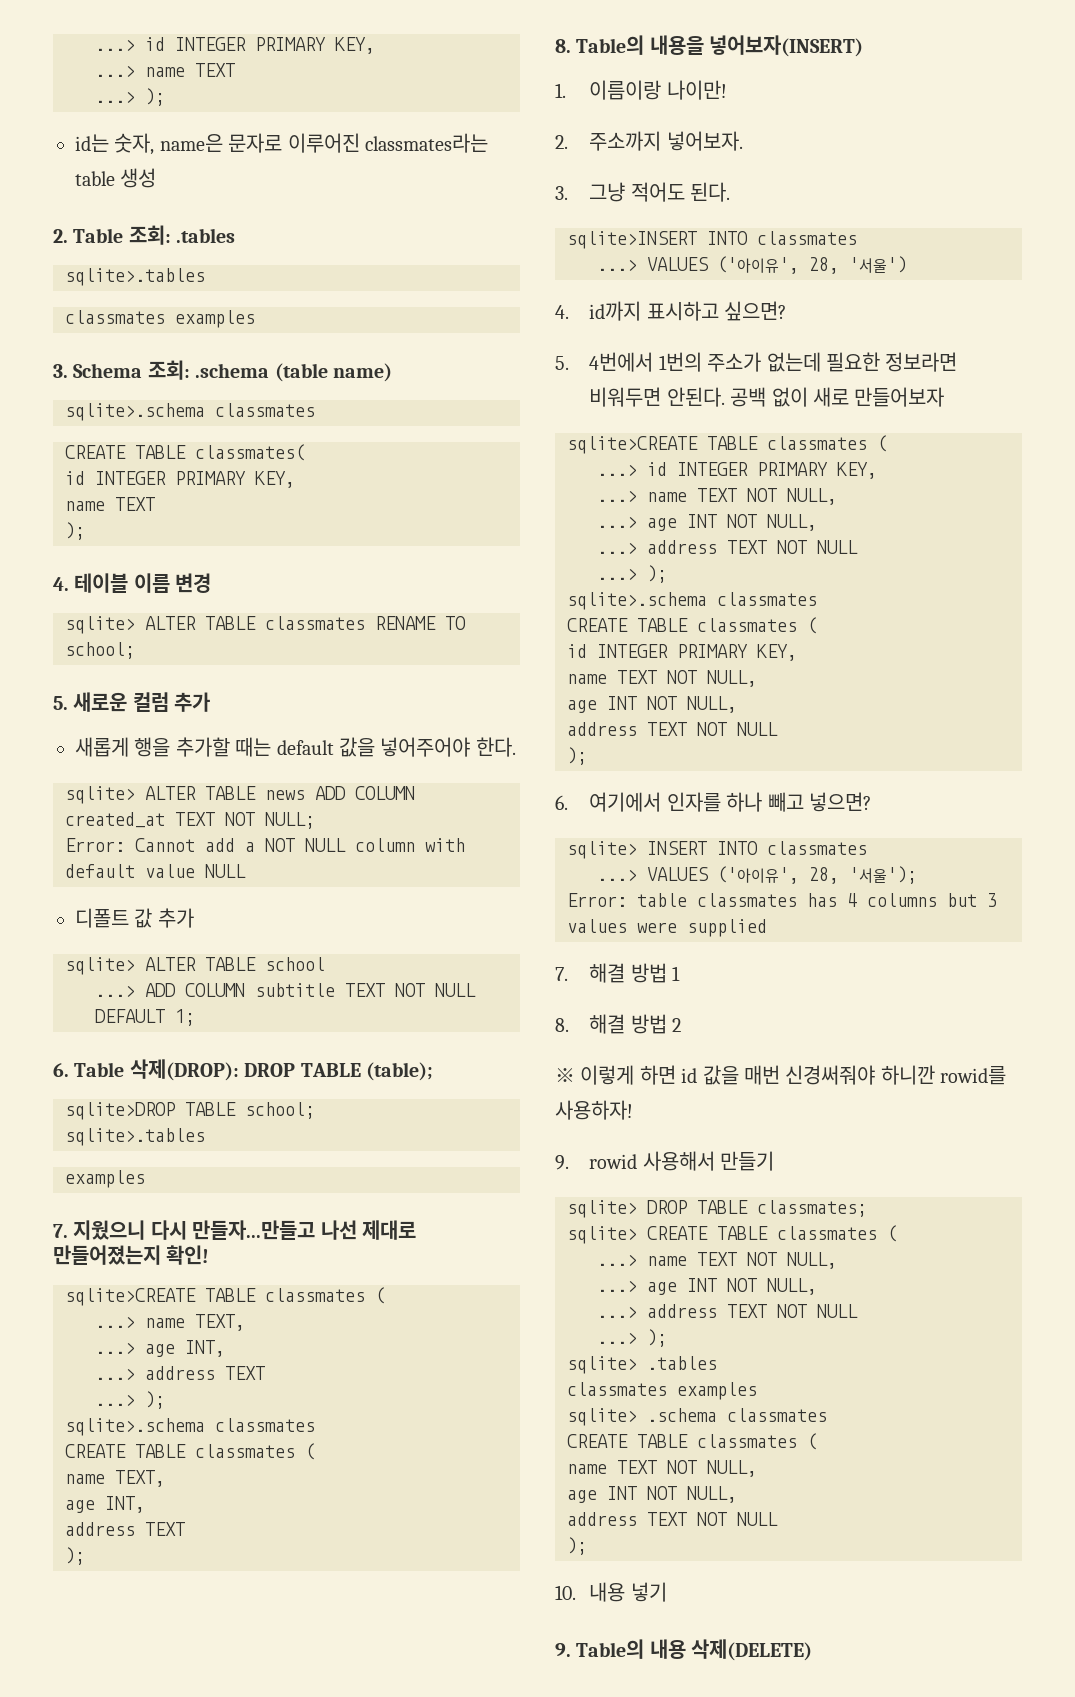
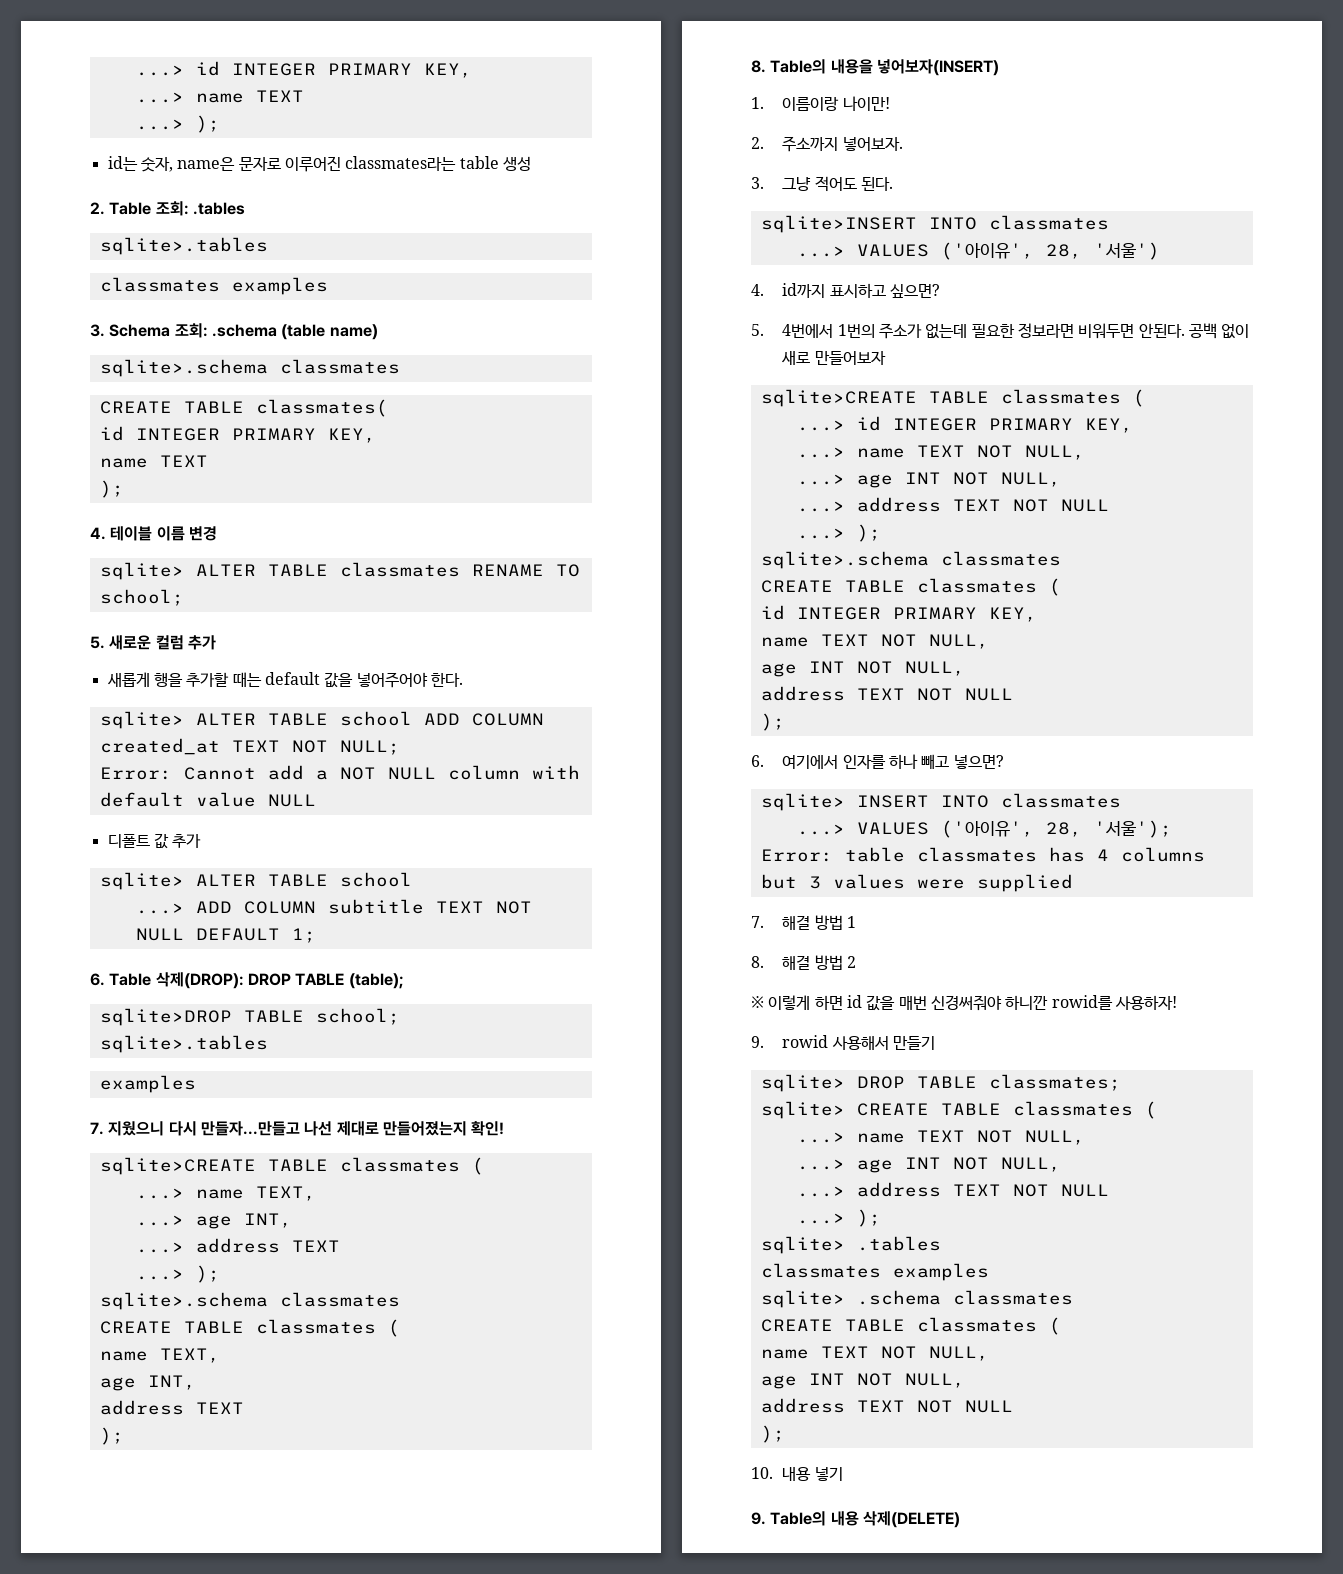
- sqlite> ALTER TABLE news ADD COLUMN created_at TEXT NOT NULL;
+ sqlite> ALTER TABLE school ADD COLUMN created_at TEXT NOT NULL;

